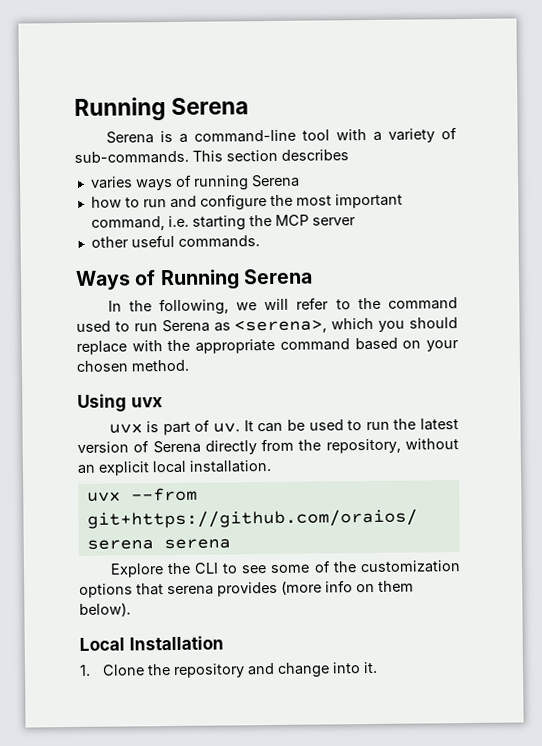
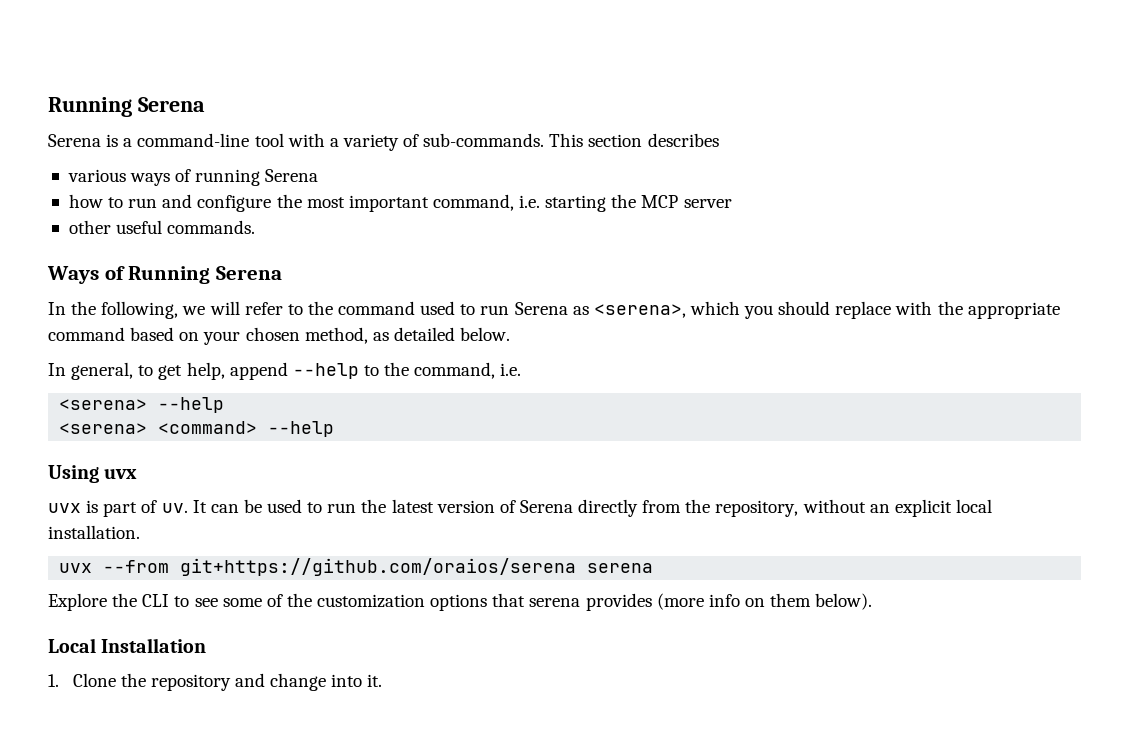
- varies ways of running Serena
+ various ways of running Serena
- In the following, we will refer to the command used to run Serena as <serena>, which you should replace with the appropriate command based on your chosen method.
+ In the following, we will refer to the command used to run Serena as <serena>, which you should replace with the appropriate command based on your chosen method, as detailed below.
+ In general, to get help, append --help to the command, i.e.
+ <serena> --help
+ <serena> <command> --help

